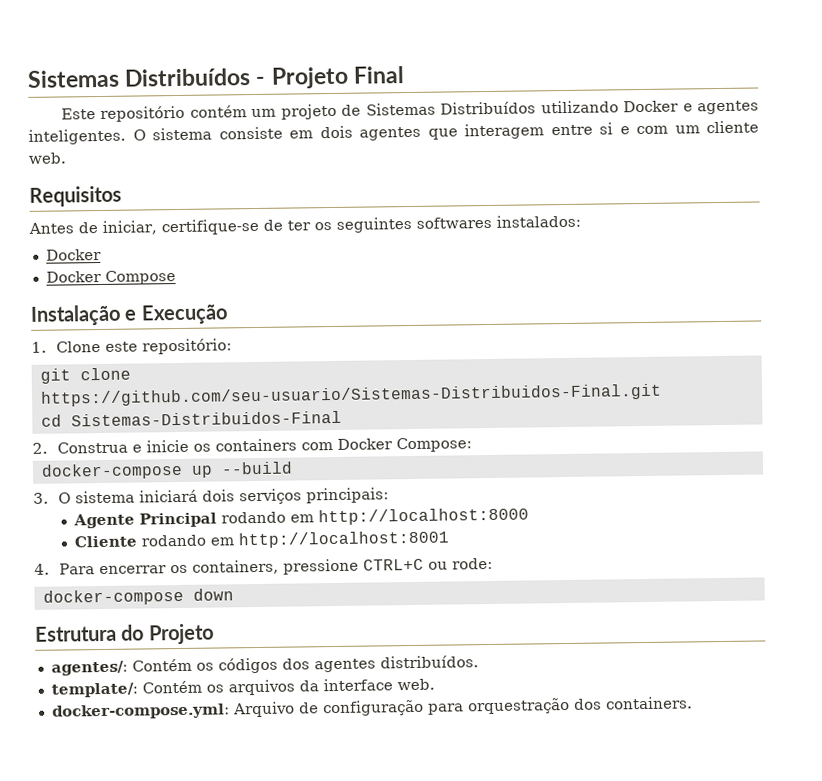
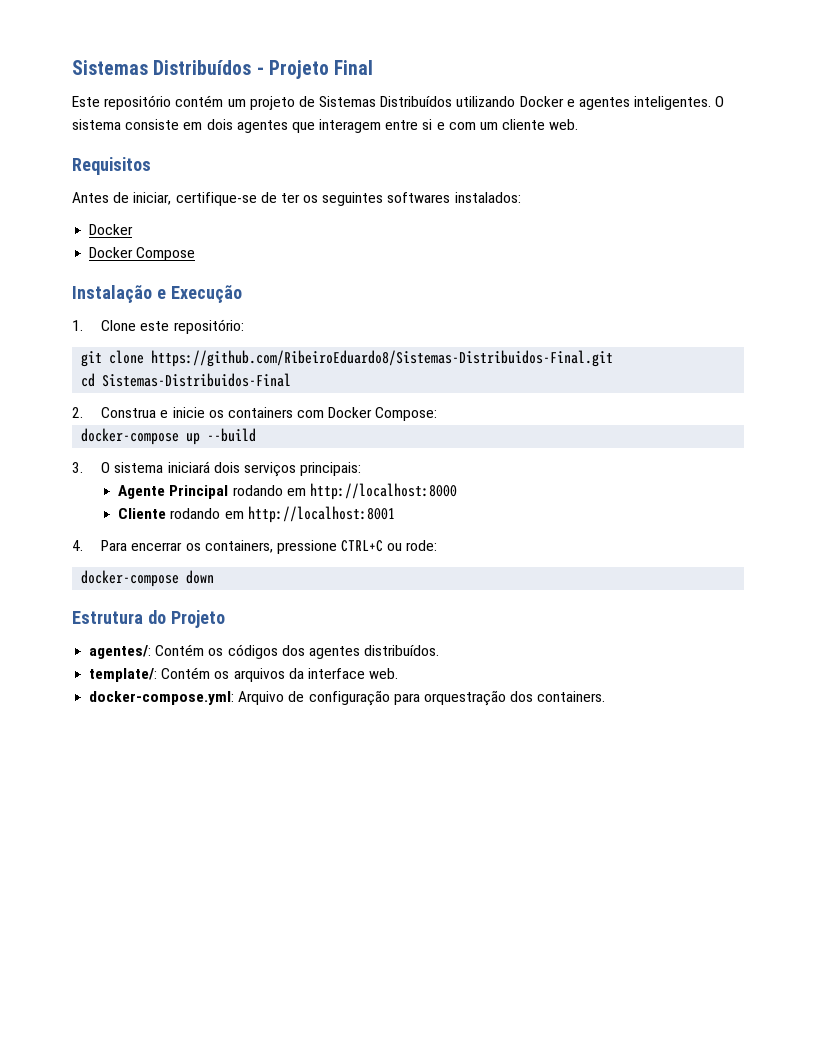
- git clone https://github.com/seu-usuario/Sistemas-Distribuidos-Final.git
+ git clone https://github.com/RibeiroEduardo8/Sistemas-Distribuidos-Final.git

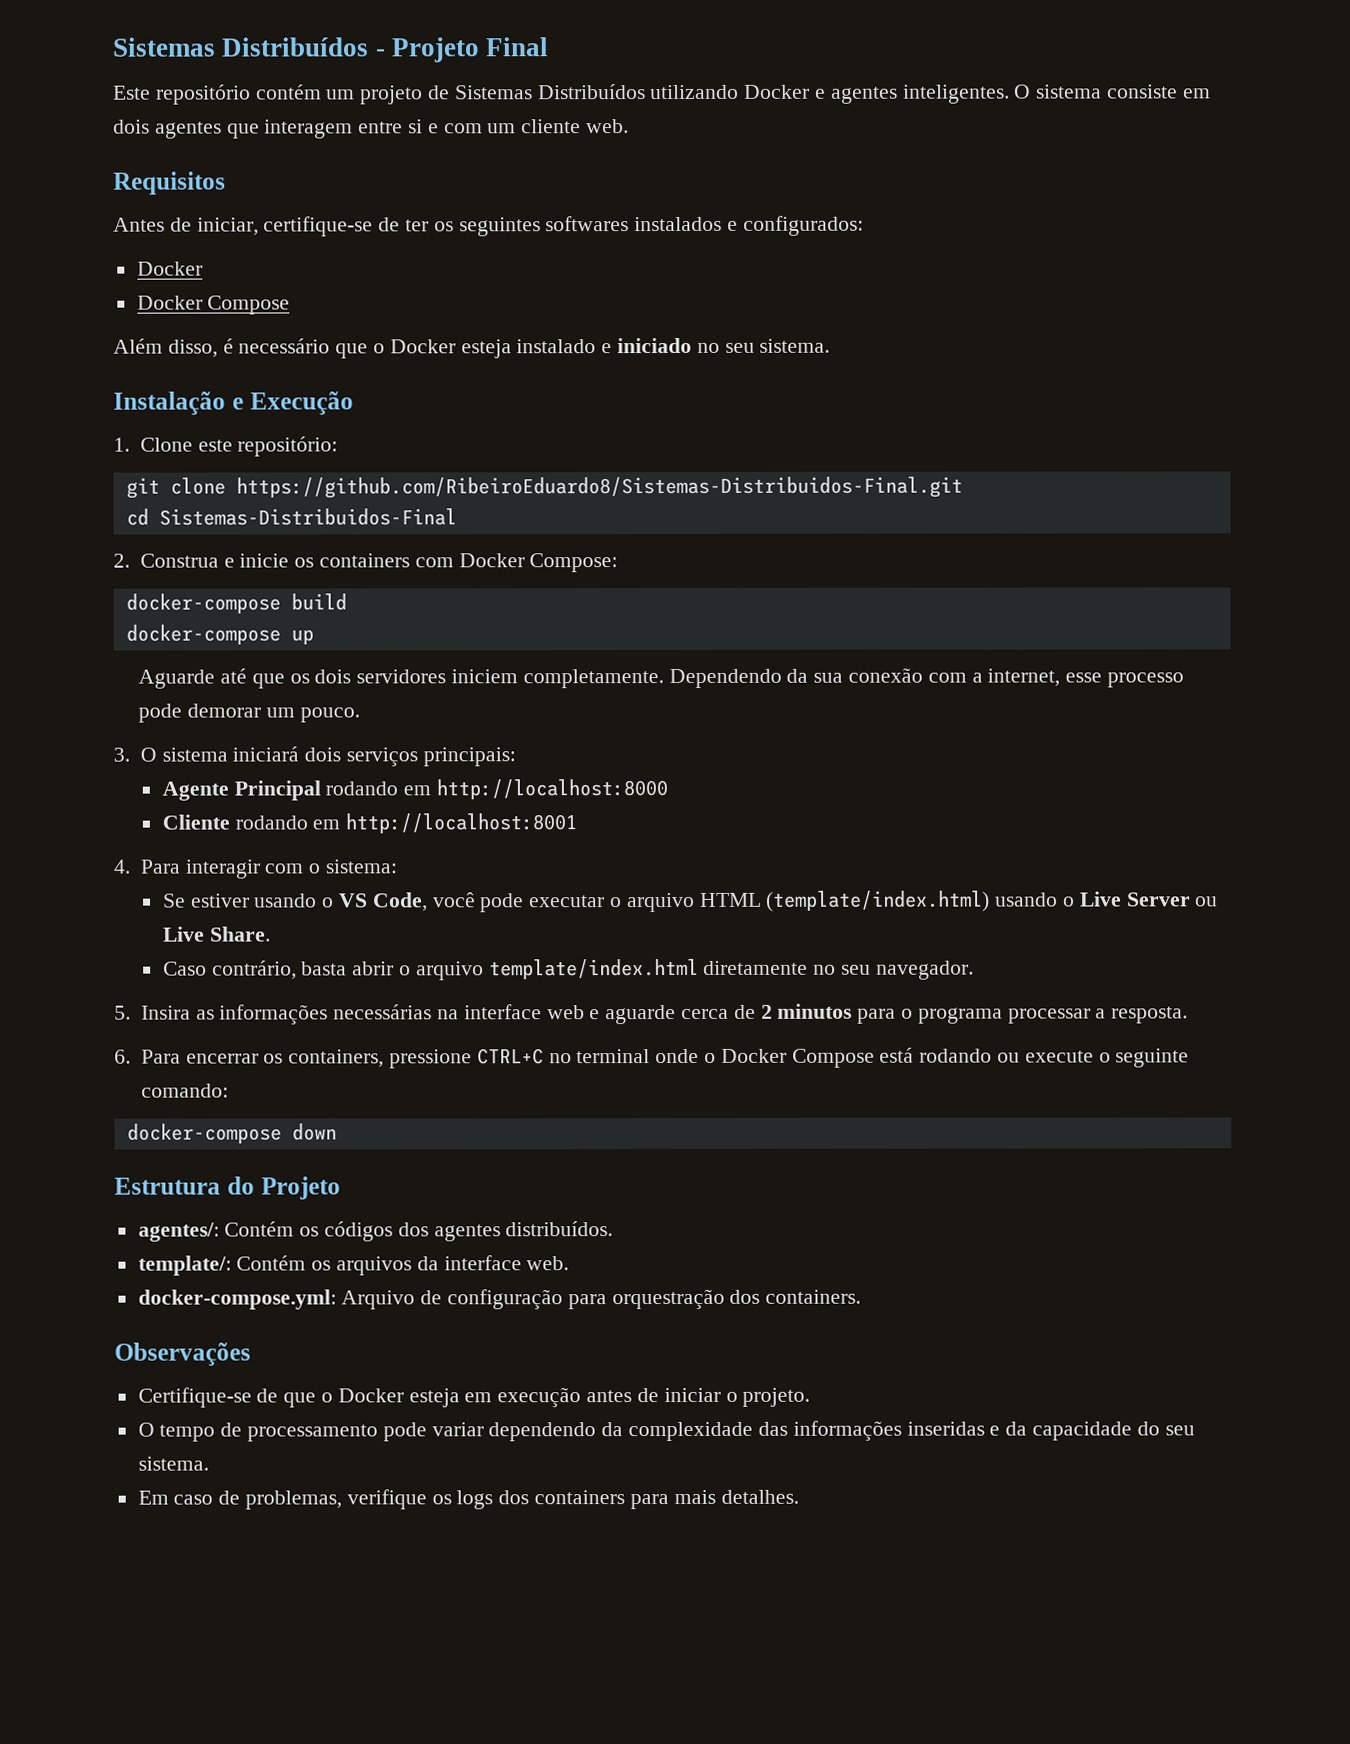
- Antes de iniciar, certifique-se de ter os seguintes softwares instalados:
+ Antes de iniciar, certifique-se de ter os seguintes softwares instalados e configurados:
+ Além disso, é necessário que o Docker esteja instalado e iniciado no seu sistema.
+ docker-compose build
- docker-compose up --build
+ docker-compose up
+ Aguarde até que os dois servidores iniciem completamente. Dependendo da sua conexão com a internet, esse processo pode demorar um pouco.
- 4. Para encerrar os containers, pressione CTRL+C ou rode:
+ 4. Para interagir com o sistema:
+ Se estiver usando o VS Code, você pode executar o arquivo HTML (template/index.html) usando o Live Server ou Live Share.
+ Caso contrário, basta abrir o arquivo template/index.html diretamente no seu navegador.
+ 5. Insira as informações necessárias na interface web e aguarde cerca de 2 minutos para o programa processar a resposta.
+ 6. Para encerrar os containers, pressione CTRL+C no terminal onde o Docker Compose está rodando ou execute o seguinte comando:
+ Observações
+ Certifique-se de que o Docker esteja em execução antes de iniciar o projeto.
+ O tempo de processamento pode variar dependendo da complexidade das informações inseridas e da capacidade do seu sistema.
+ Em caso de problemas, verifique os logs dos containers para mais detalhes.

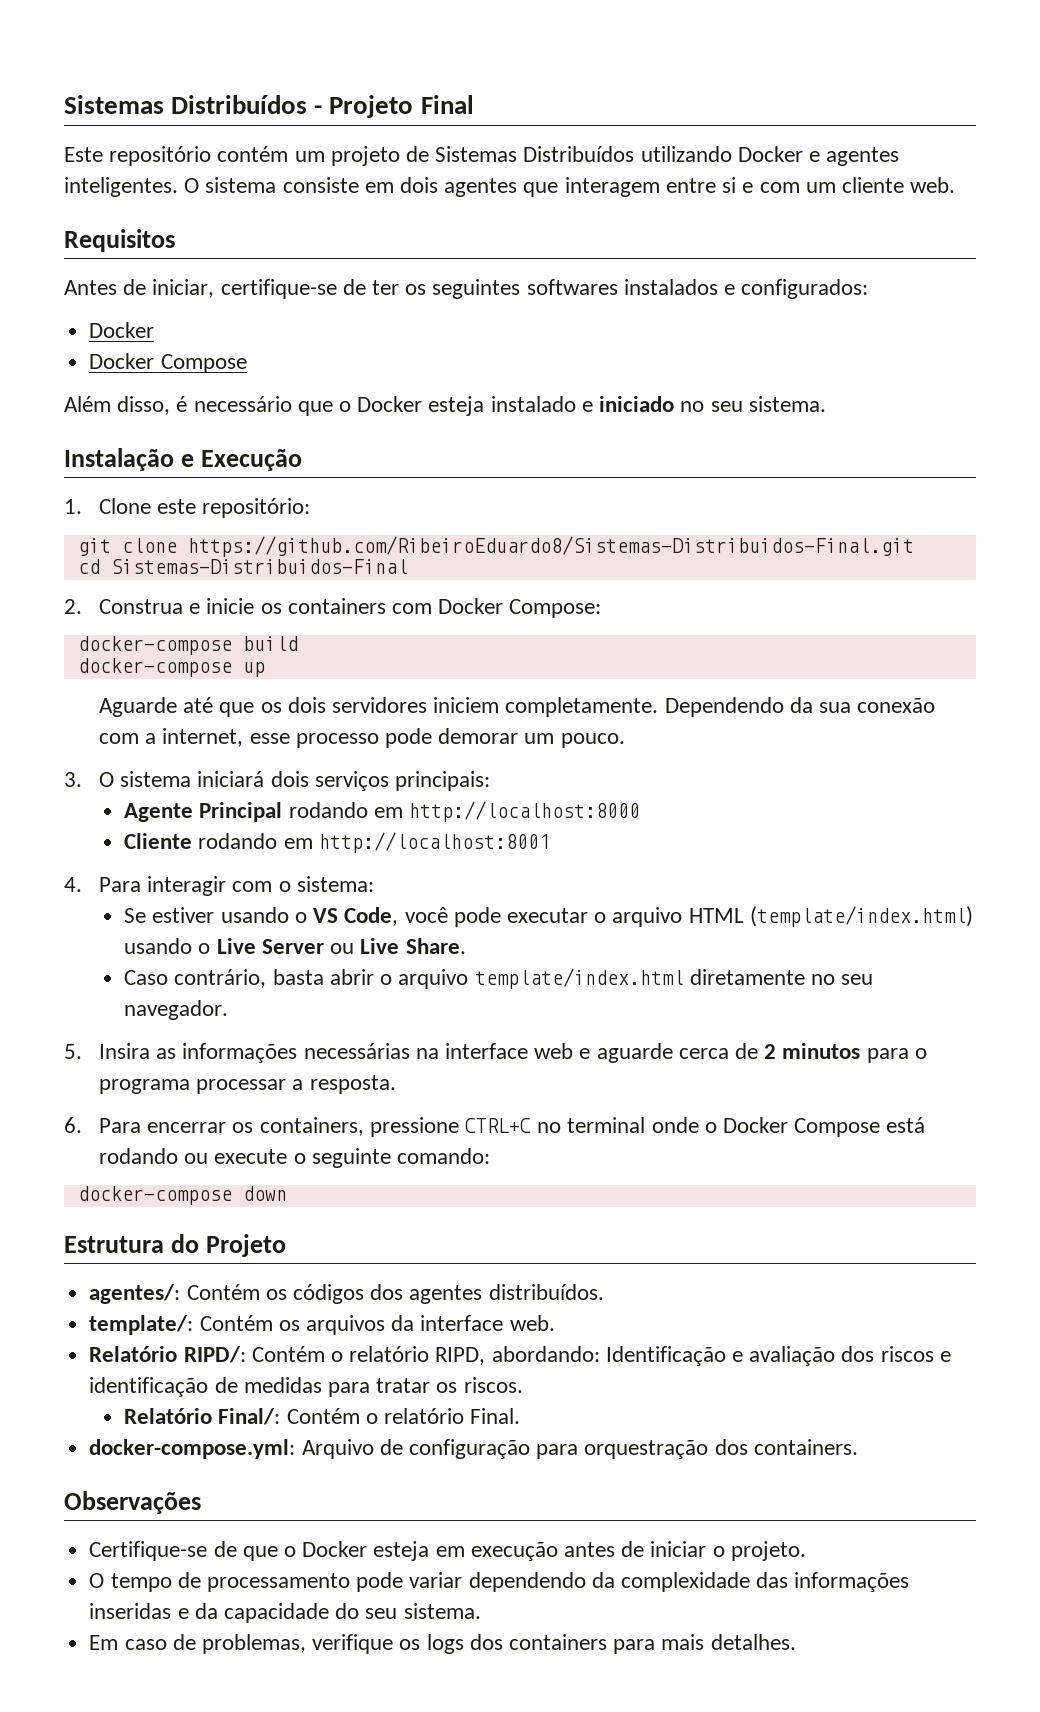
+ Relatório RIPD/: Contém o relatório RIPD, abordando: Identificação e avaliação dos riscos e identificação de medidas para tratar os riscos.
+ Relatório Final/: Contém o relatório Final.

